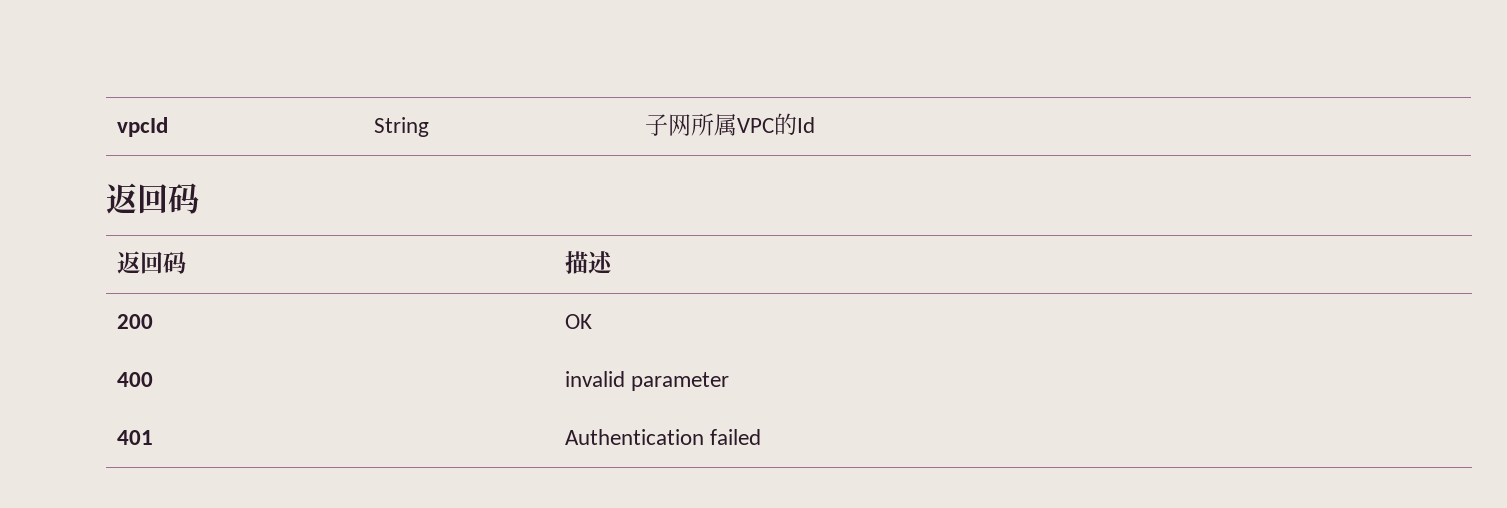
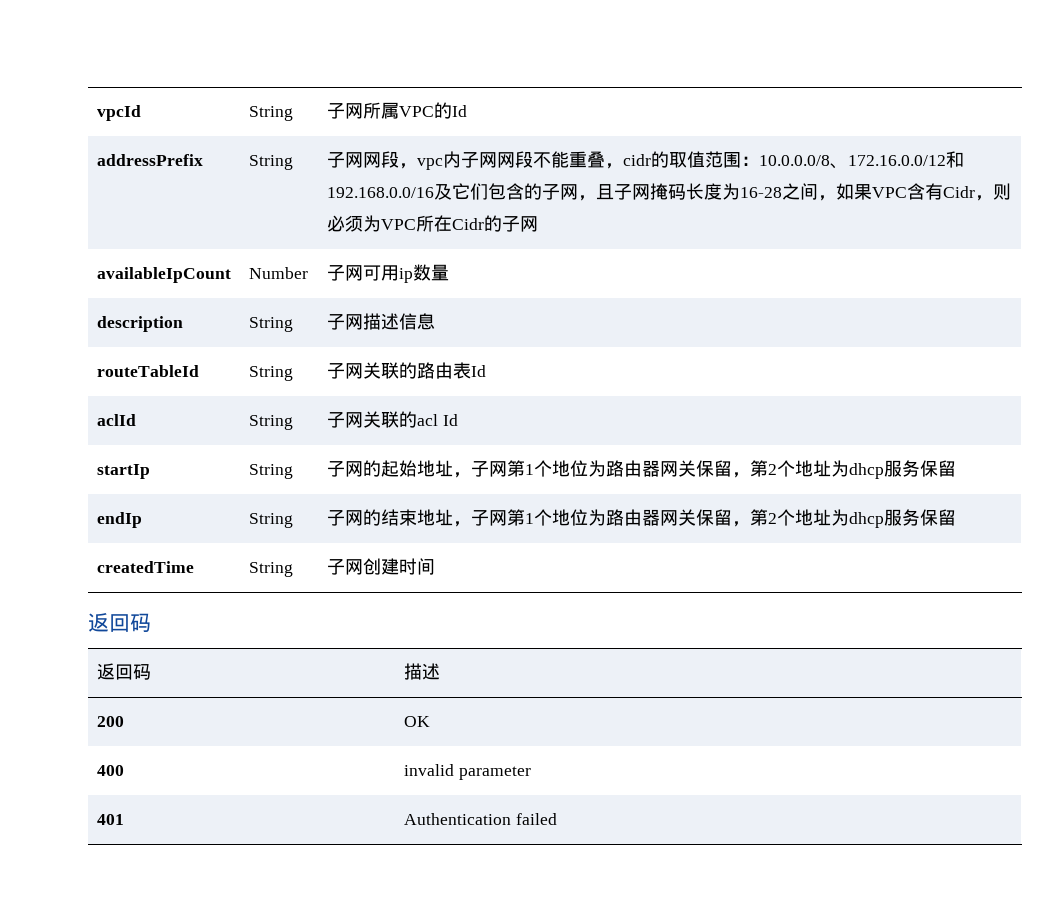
+ addressPrefix | String | 子网网段，vpc内子网网段不能重叠，cidr的取值范围：10.0.0.0/8、172.16.0.0/12和192.168.0.0/16及它们包含的子网，且子网掩码长度为16-28之间，如果VPC含有Cidr，则必须为VPC所在Cidr的子网
+ availableIpCount | Number | 子网可用ip数量
+ description | String | 子网描述信息
+ routeTableId | String | 子网关联的路由表Id
+ aclId | String | 子网关联的acl Id
+ startIp | String | 子网的起始地址，子网第1个地位为路由器网关保留，第2个地址为dhcp服务保留
+ endIp | String | 子网的结束地址，子网第1个地位为路由器网关保留，第2个地址为dhcp服务保留
+ createdTime | String | 子网创建时间

